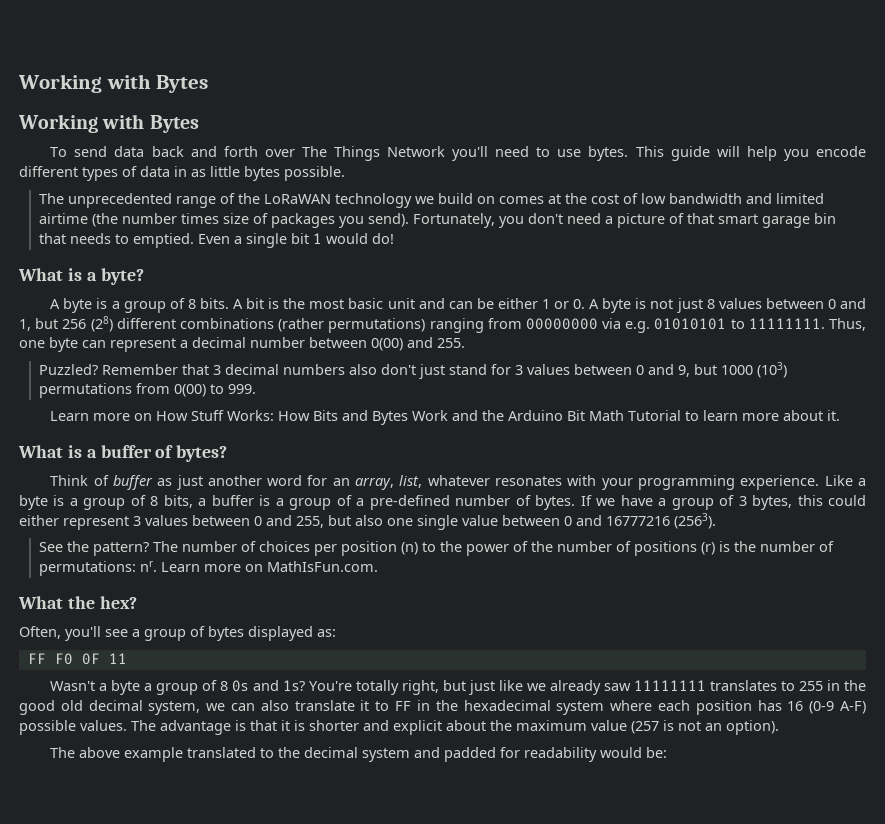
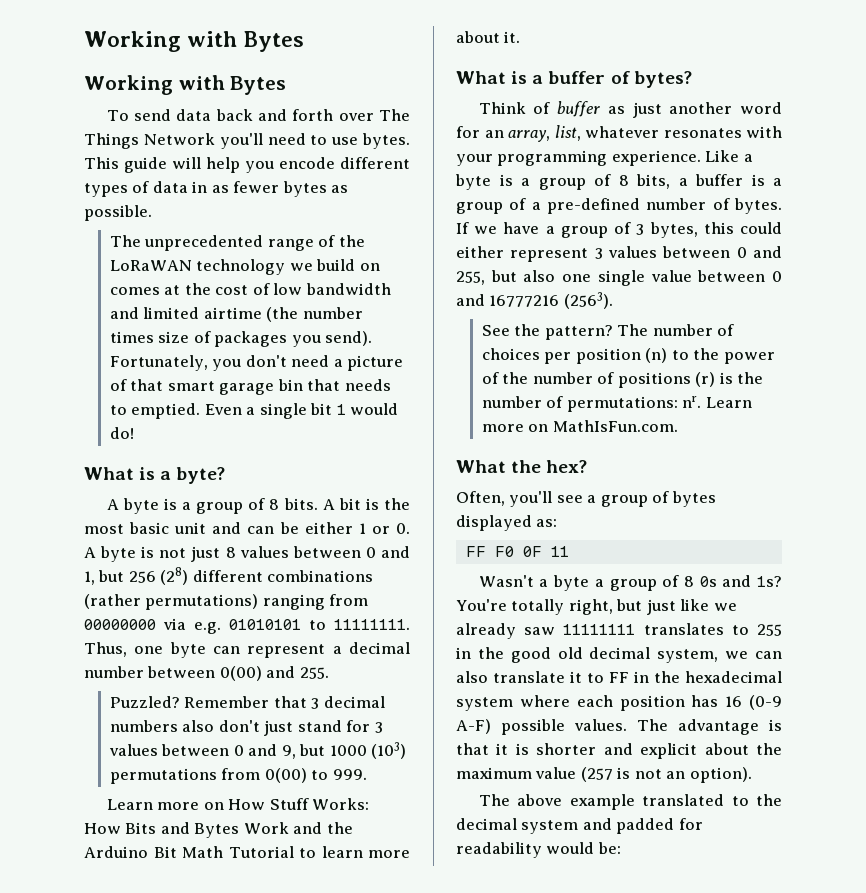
- This guide will help you encode different types of data in as little bytes possible.
+ This guide will help you encode different types of data in as fewer bytes as possible.

